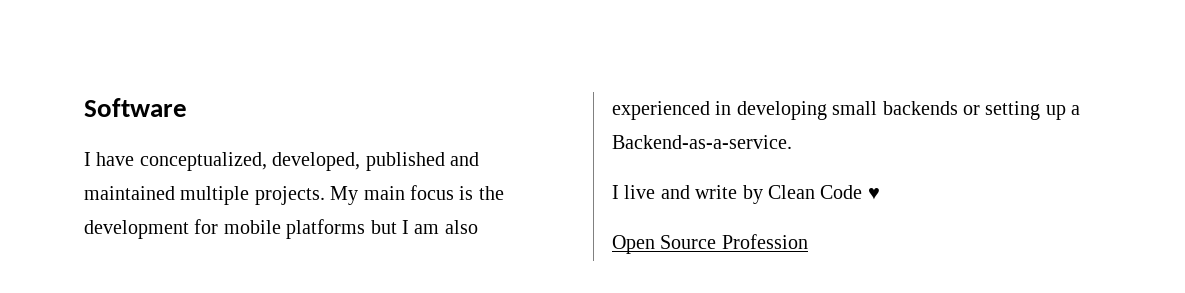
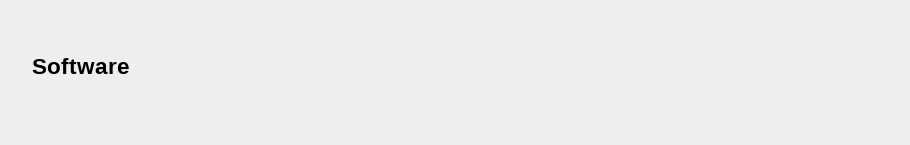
- I have conceptualized, developed, published and maintained multiple projects. My main focus is the development for mobile platforms but I am also experienced in developing small backends or setting up a Backend-as-a-service.
- I live and write by Clean Code ♥
- Open Source Profession

